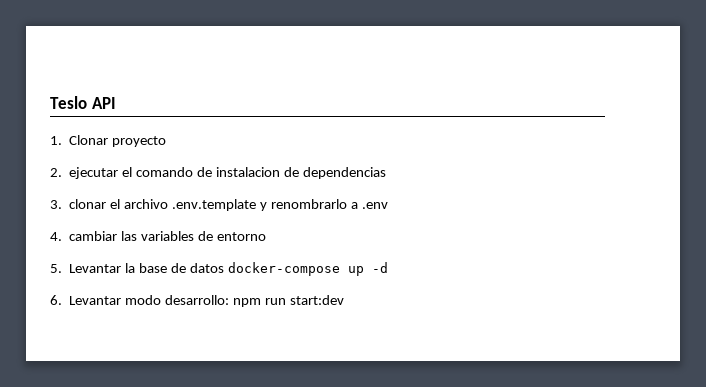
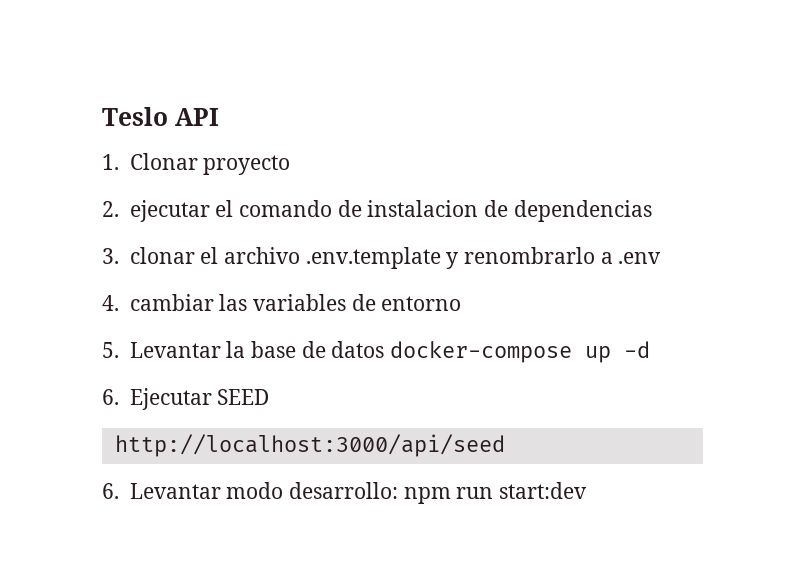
+ 6. Ejecutar SEED
+ http://localhost:3000/api/seed

